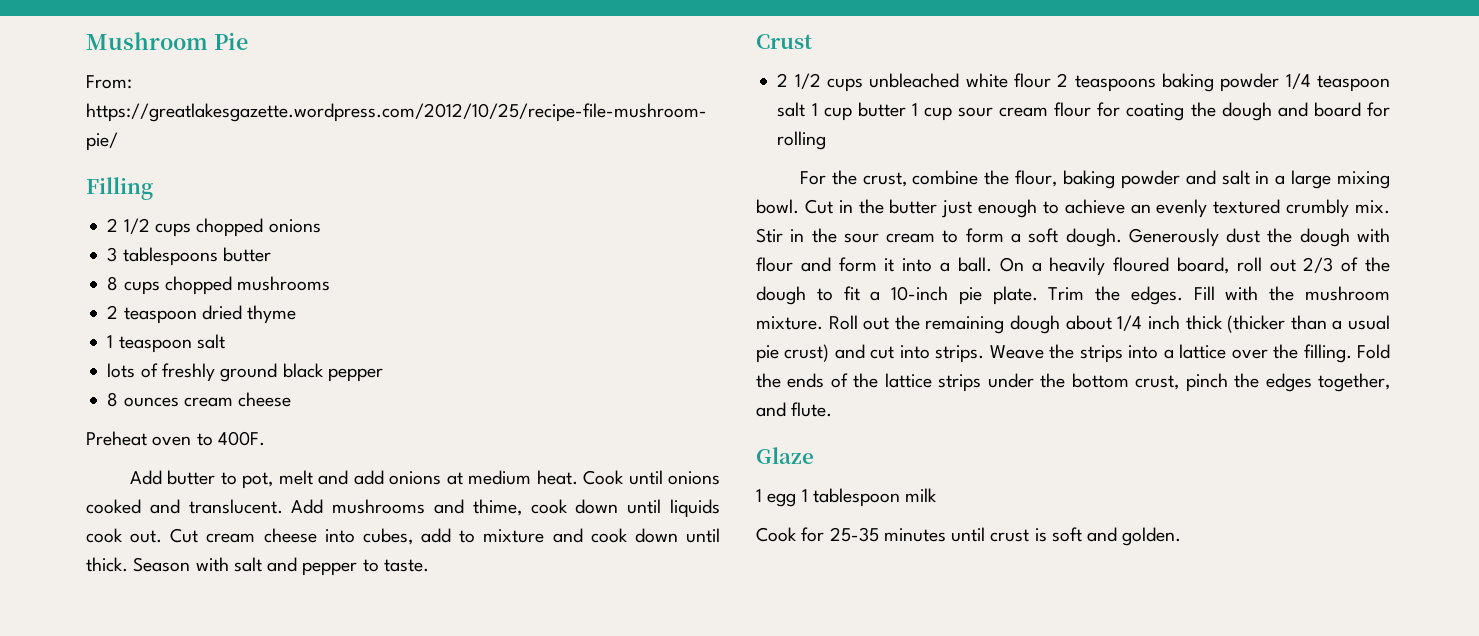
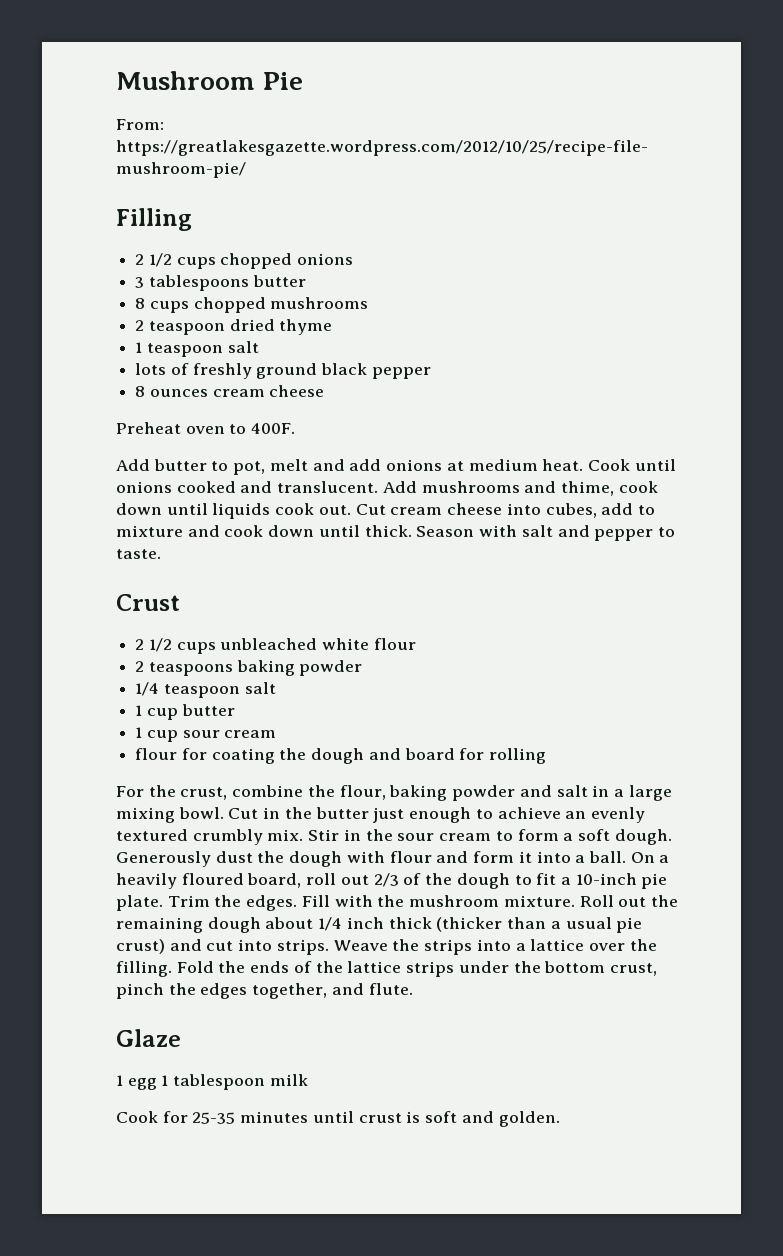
- 2 1/2 cups unbleached white flour 2 teaspoons baking powder 1/4 teaspoon salt 1 cup butter 1 cup sour cream flour for coating the dough and board for rolling
+ 2 1/2 cups unbleached white flour
+ 2 teaspoons baking powder
+ 1/4 teaspoon salt
+ 1 cup butter
+ 1 cup sour cream
+ flour for coating the dough and board for rolling

